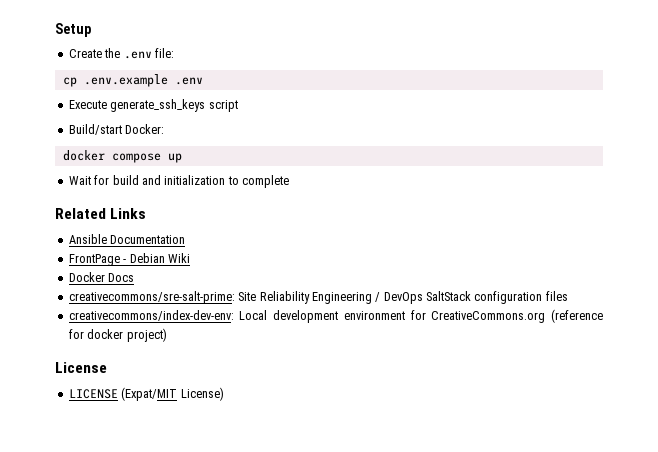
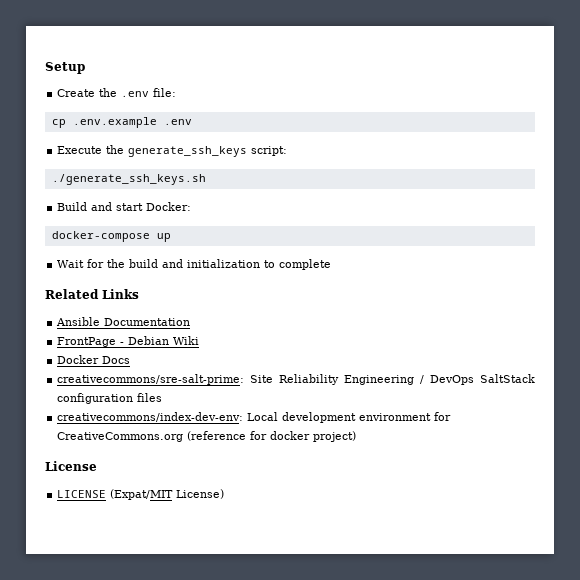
- Execute generate_ssh_keys script
- Build/start Docker:
+ Execute the generate_ssh_keys script:
+ ./generate_ssh_keys.sh
+ Build and start Docker:
- docker compose up
+ docker-compose up
- Wait for build and initialization to complete
+ Wait for the build and initialization to complete

